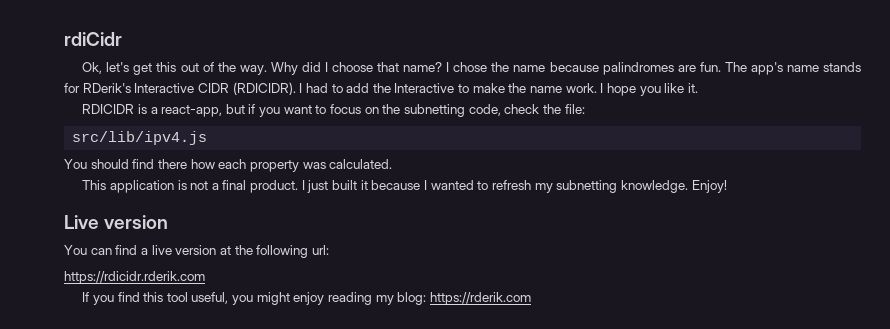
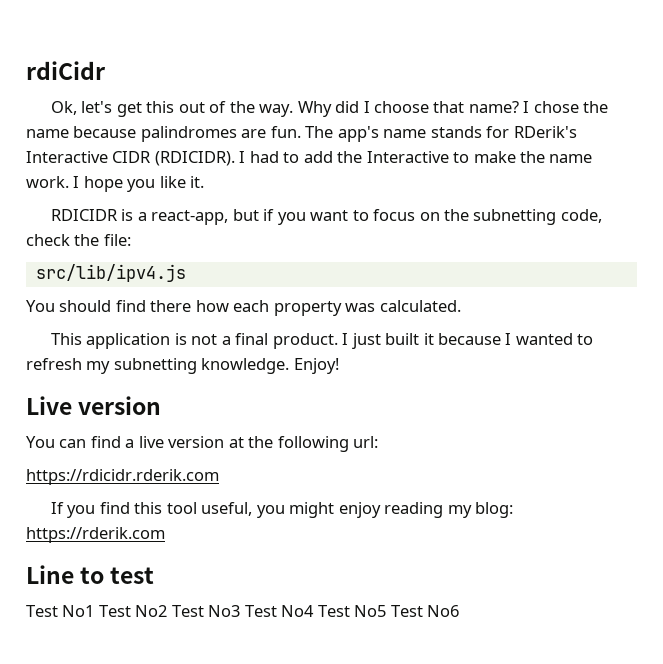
+ Line to test
+ Test No1 Test No2 Test No3 Test No4 Test No5 Test No6

